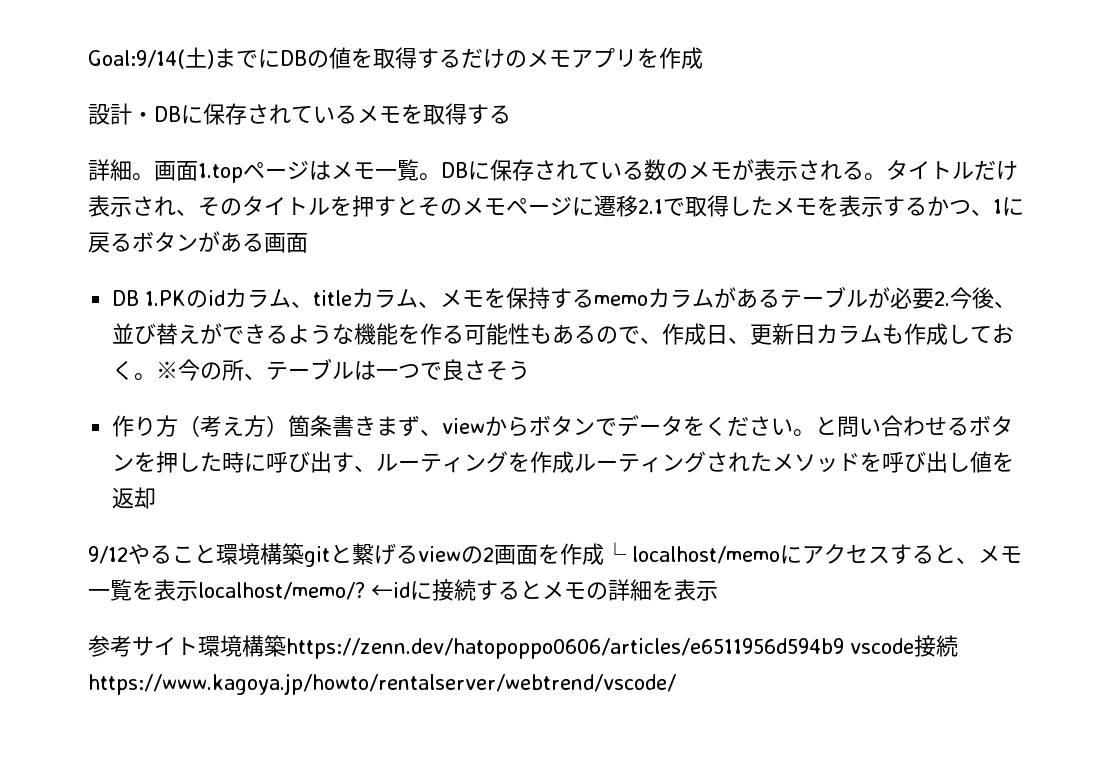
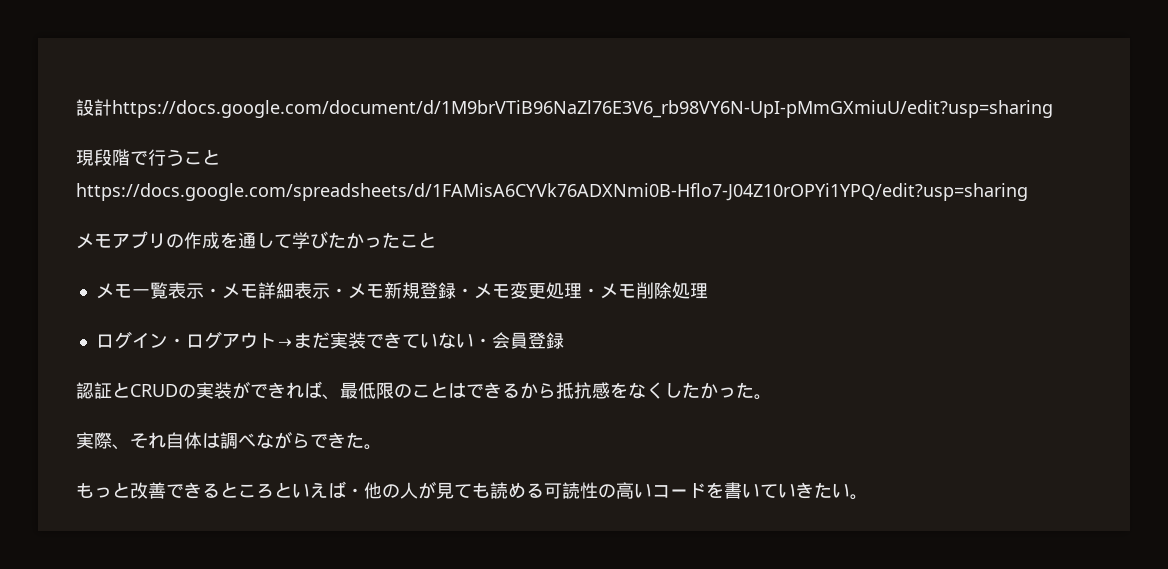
- Goal:9/14(土)までにDBの値を取得するだけのメモアプリを作成
- 設計・DBに保存されているメモを取得する
- 詳細。画面1.topページはメモ一覧。DBに保存されている数のメモが表示される。タイトルだけ表示され、そのタイトルを押すとそのメモページに遷移2.1で取得したメモを表示するかつ、1に戻るボタンがある画面
- DB 1.PKのidカラム、titleカラム、メモを保持するmemoカラムがあるテーブルが必要2.今後、並び替えができるような機能を作る可能性もあるので、作成日、更新日カラムも作成しておく。※今の所、テーブルは一つで良さそう
- 作り方（考え方）箇条書きまず、viewからボタンでデータをください。と問い合わせるボタンを押した時に呼び出す、ルーティングを作成ルーティングされたメソッドを呼び出し値を返却
- 9/12やること環境構築gitと繋げるviewの2画面を作成└ localhost/memoにアクセスすると、メモ一覧を表示localhost/memo/? ←idに接続するとメモの詳細を表示
- 参考サイト環境構築https://zenn.dev/hatopoppo0606/articles/e6511956d594b9 vscode接続https://www.kagoya.jp/howto/rentalserver/webtrend/vscode/
+ 設計https://docs.google.com/document/d/1M9brVTiB96NaZl76E3V6_rb98VY6N-UpI-pMmGXmiuU/edit?usp=sharing
+ 現段階で行うことhttps://docs.google.com/spreadsheets/d/1FAMisA6CYVk76ADXNmi0B-Hflo7-J04Z10rOPYi1YPQ/edit?usp=sharing
+ メモアプリの作成を通して学びたかったこと
+ メモ一覧表示・メモ詳細表示・メモ新規登録・メモ変更処理・メモ削除処理
+ ログイン・ログアウト→まだ実装できていない・会員登録
+ 認証とCRUDの実装ができれば、最低限のことはできるから抵抗感をなくしたかった。
+ 実際、それ自体は調べながらできた。
+ もっと改善できるところといえば・他の人が見ても読める可読性の高いコードを書いていきたい。

